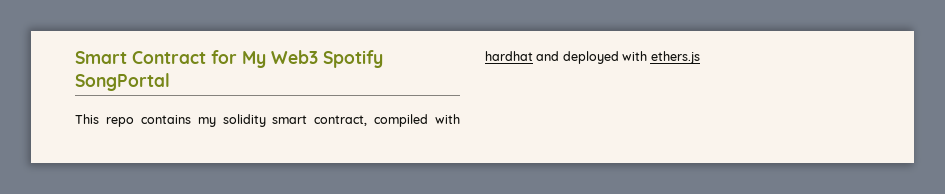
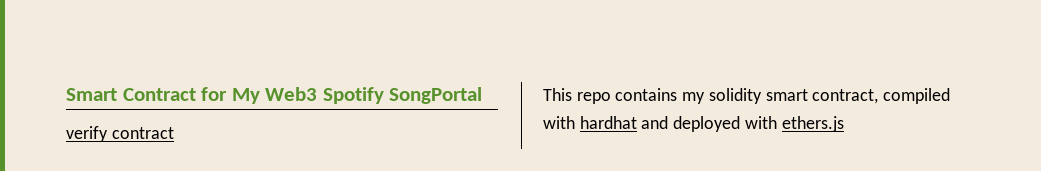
+ verify contract

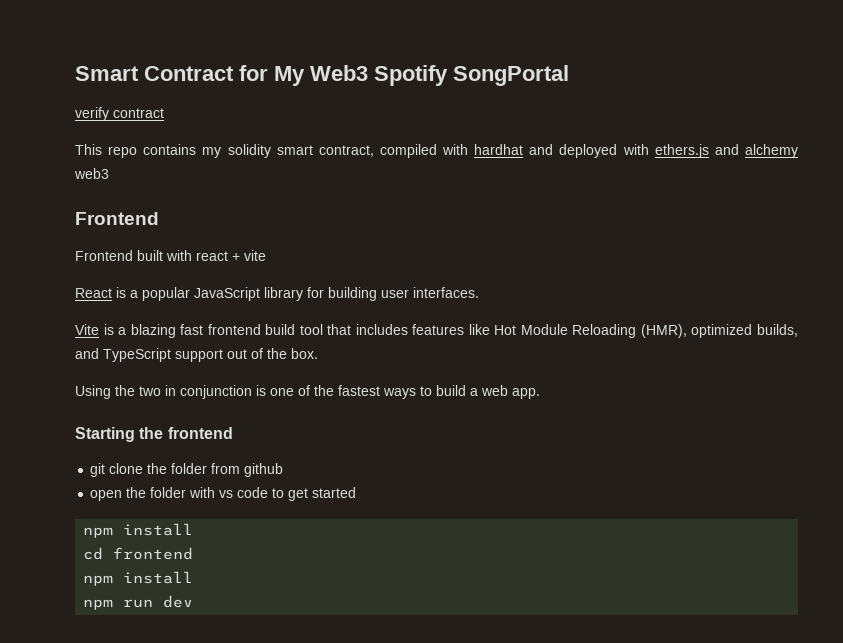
- This repo contains my solidity smart contract, compiled with hardhat and deployed with ethers.js
+ This repo contains my solidity smart contract, compiled with hardhat and deployed with ethers.js and alchemy web3
+ Frontend
+ Frontend built with react + vite
+ React is a popular JavaScript library for building user interfaces.
+ Vite is a blazing fast frontend build tool that includes features like Hot Module Reloading (HMR), optimized builds, and TypeScript support out of the box.
+ Using the two in conjunction is one of the fastest ways to build a web app.
+ Starting the frontend
+ git clone the folder from github
+ open the folder with vs code to get started
+ npm install
+ cd frontend
+ npm install
+ npm run dev

